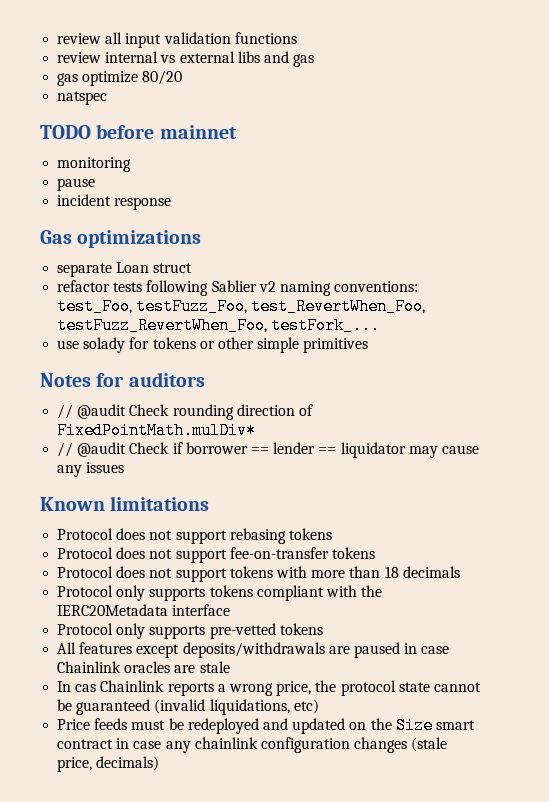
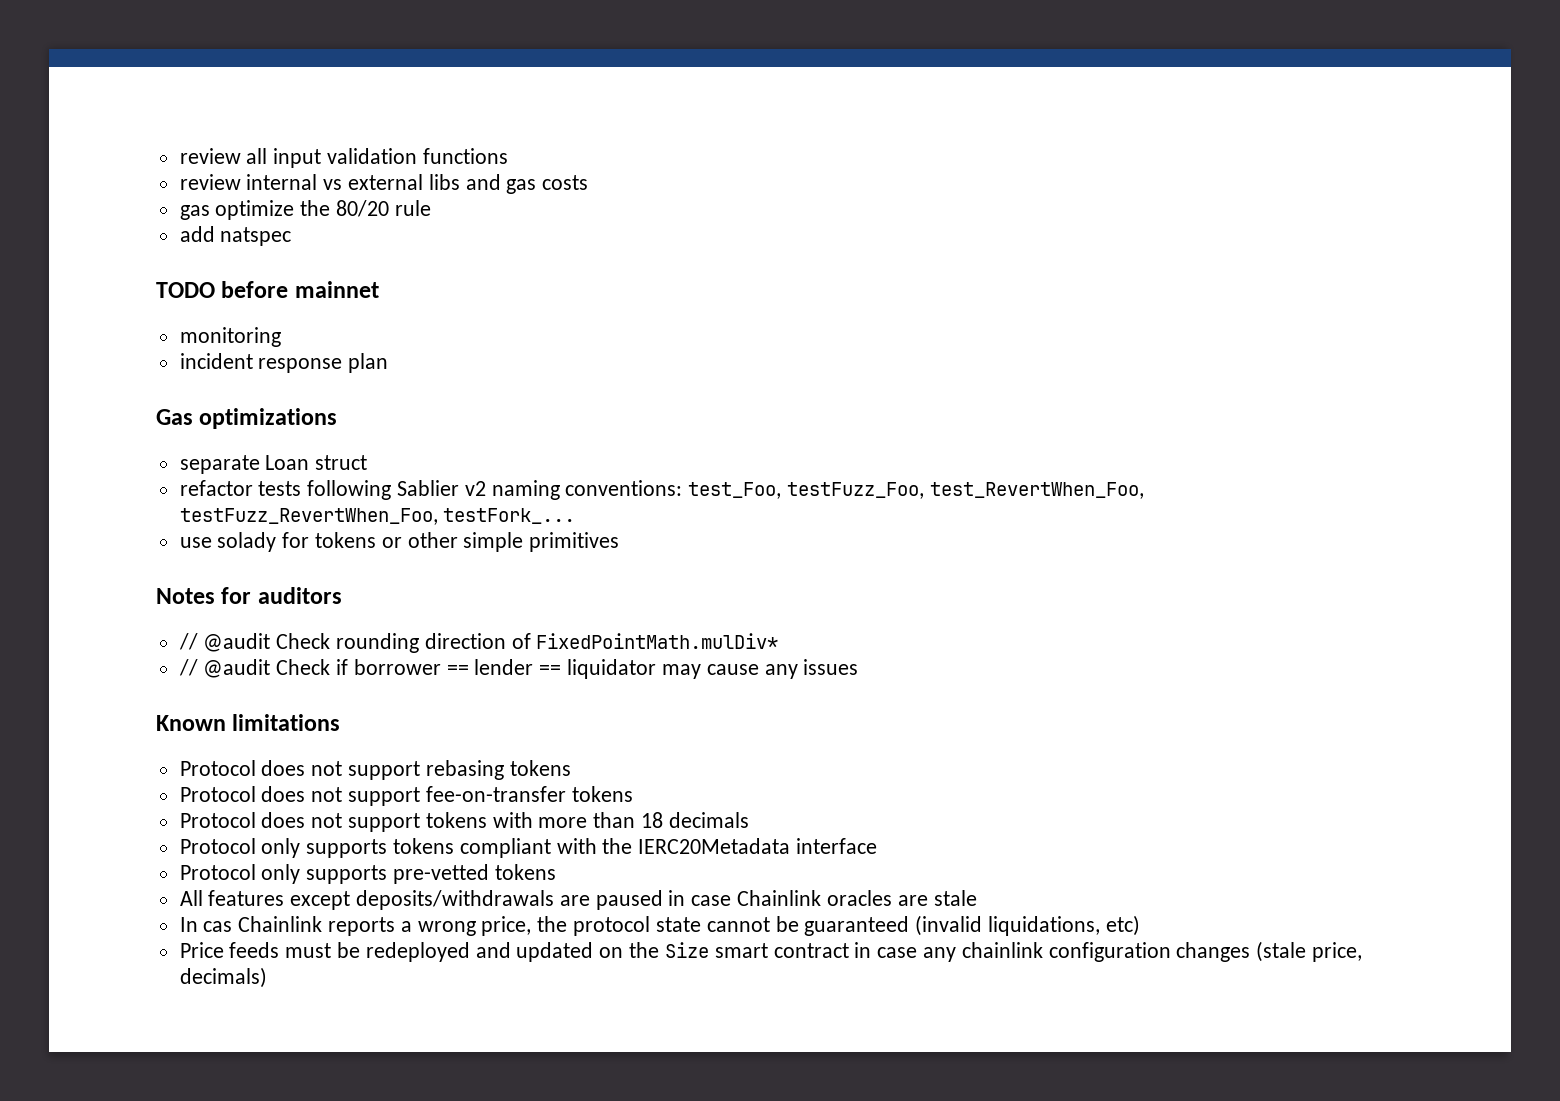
- review internal vs external libs and gas
+ review internal vs external libs and gas costs
- gas optimize 80/20
- natspec
+ gas optimize the 80/20 rule
+ add natspec
- pause
- incident response
+ incident response plan

